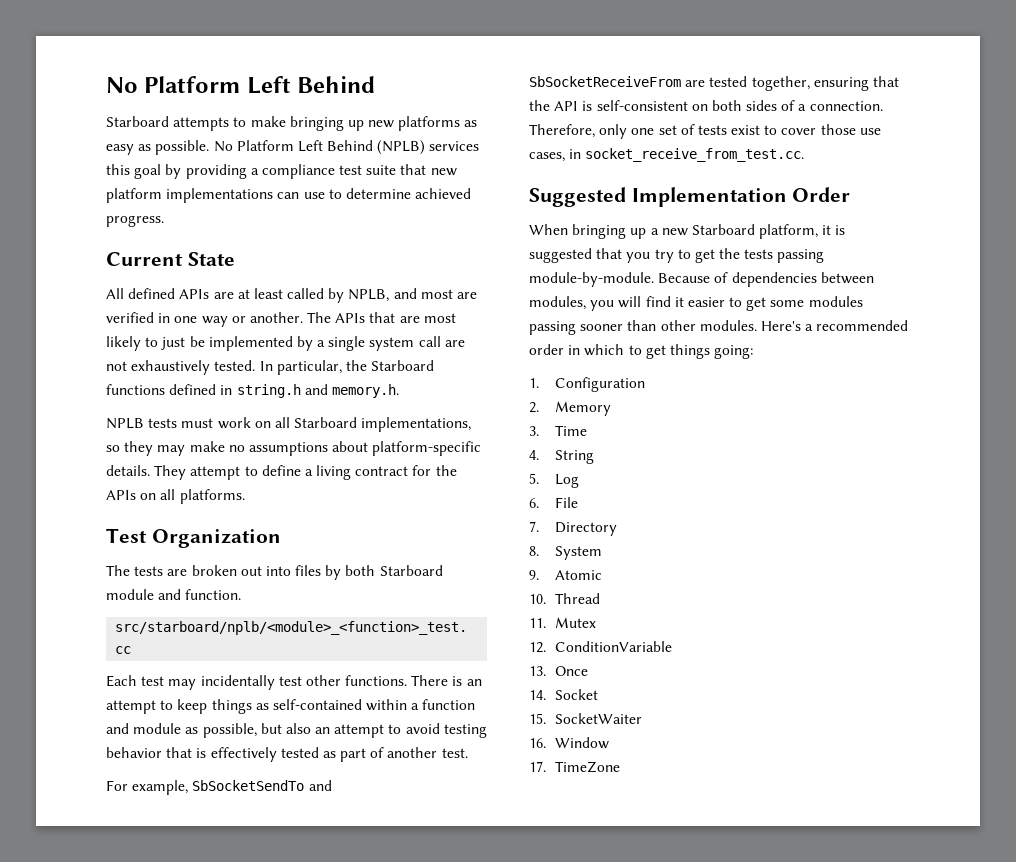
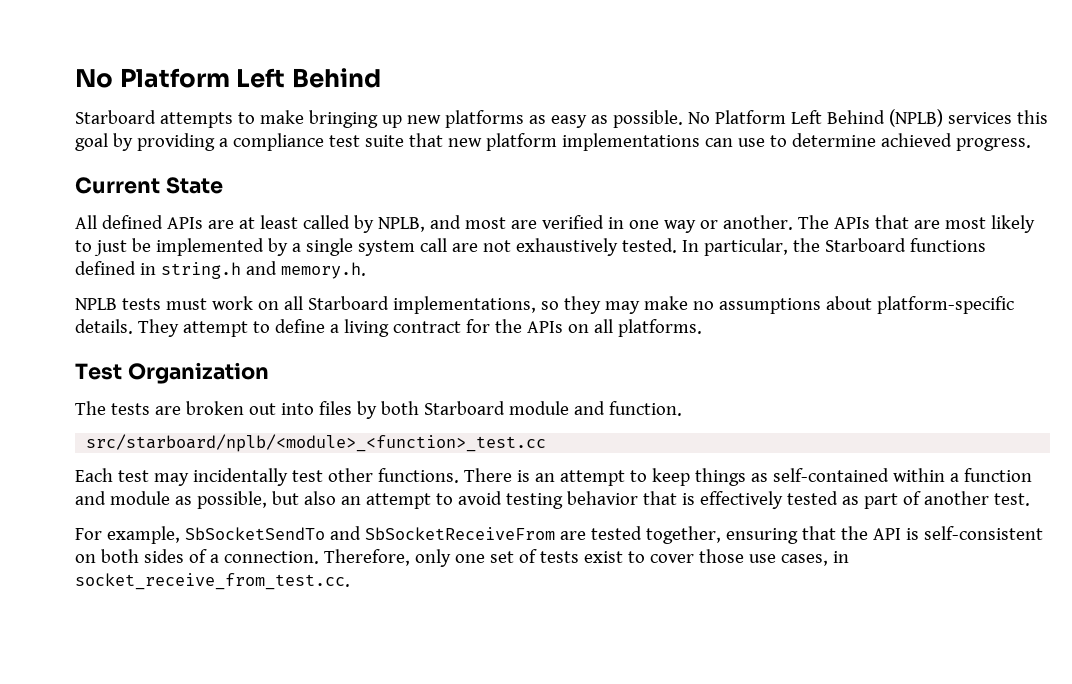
- Suggested Implementation Order
- When bringing up a new Starboard platform, it is suggested that you try to get the tests passing module-by-module. Because of dependencies between modules, you will find it easier to get some modules passing sooner than other modules. Here's a recommended order in which to get things going:
- 1. Configuration
- 2. Memory
- 3. Time
- 4. String
- 5. Log
- 6. File
- 7. Directory
- 8. System
- 9. Atomic
- 10. Thread
- 11. Mutex
- 12. ConditionVariable
- 13. Once
- 14. Socket
- 15. SocketWaiter
- 16. Window
- 17. TimeZone

